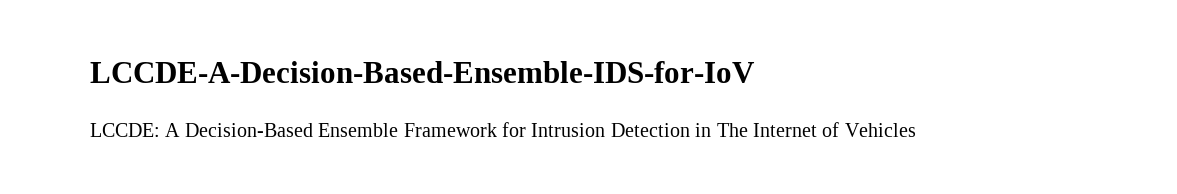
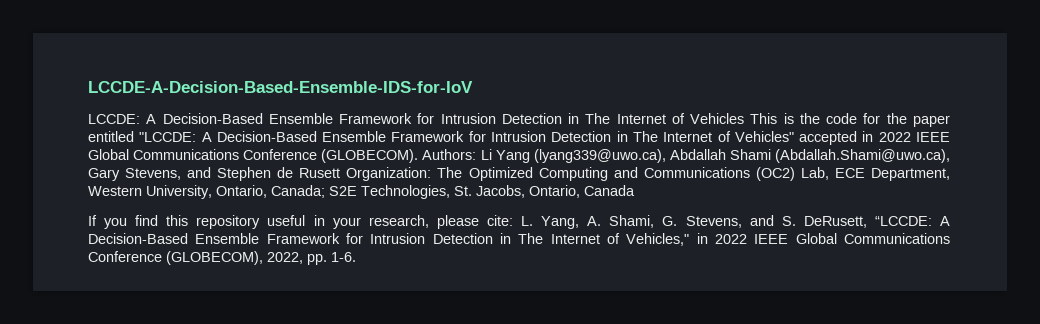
- LCCDE: A Decision-Based Ensemble Framework for Intrusion Detection in The Internet of Vehicles
+ LCCDE: A Decision-Based Ensemble Framework for Intrusion Detection in The Internet of Vehicles This is the code for the paper entitled "LCCDE: A Decision-Based Ensemble Framework for Intrusion Detection in The Internet of Vehicles" accepted in 2022 IEEE Global Communications Conference (GLOBECOM). Authors: Li Yang (lyang339@uwo.ca), Abdallah Shami (Abdallah.Shami@uwo.ca), Gary Stevens, and Stephen de Rusett Organization: The Optimized Computing and Communications (OC2) Lab, ECE Department, Western University, Ontario, Canada; S2E Technologies, St. Jacobs, Ontario, Canada
+ If you find this repository useful in your research, please cite: L. Yang, A. Shami, G. Stevens, and S. DeRusett, “LCCDE: A Decision-Based Ensemble Framework for Intrusion Detection in The Internet of Vehicles," in 2022 IEEE Global Communications Conference (GLOBECOM), 2022, pp. 1-6.

